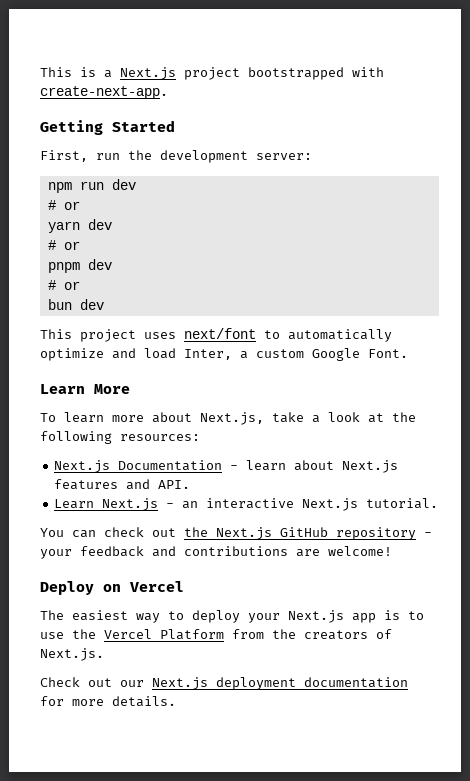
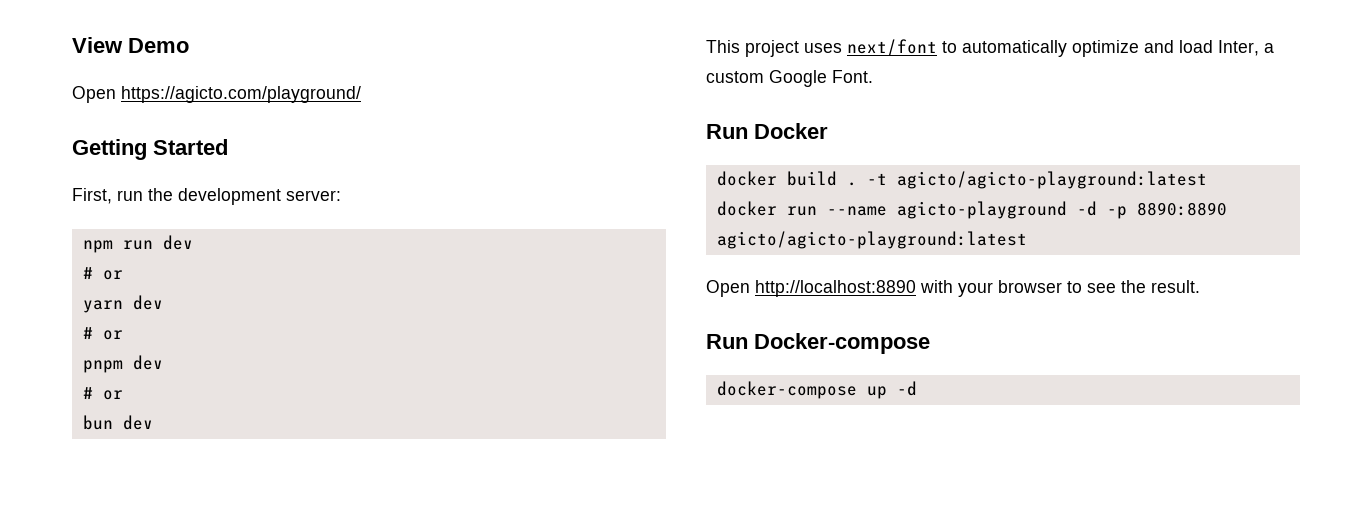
- This is a Next.js project bootstrapped with create-next-app.
+ View Demo
+ Open https://agicto.com/playground/
- Learn More
- To learn more about Next.js, take a look at the following resources:
- Next.js Documentation - learn about Next.js features and API.
- Learn Next.js - an interactive Next.js tutorial.
- You can check out the Next.js GitHub repository - your feedback and contributions are welcome!
- Deploy on Vercel
- The easiest way to deploy your Next.js app is to use the Vercel Platform from the creators of Next.js.
- Check out our Next.js deployment documentation for more details.
+ Run Docker
+ docker build . -t agicto/agicto-playground:latest
+ docker run --name agicto-playground -d -p 8890:8890 agicto/agicto-playground:latest
+ Open http://localhost:8890 with your browser to see the result.
+ Run Docker-compose
+ docker-compose up -d

